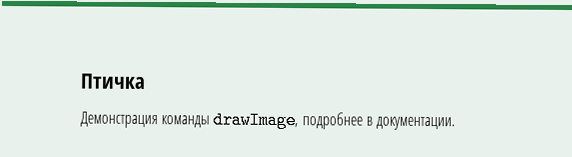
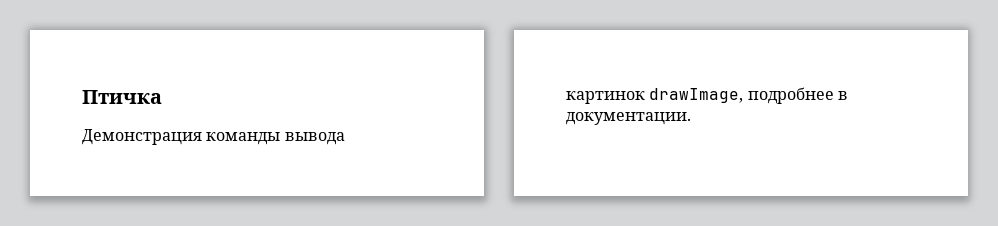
- Демонстрация команды drawImage, подробнее в документации.
+ Демонстрация команды вывода картинок drawImage, подробнее в документации.

